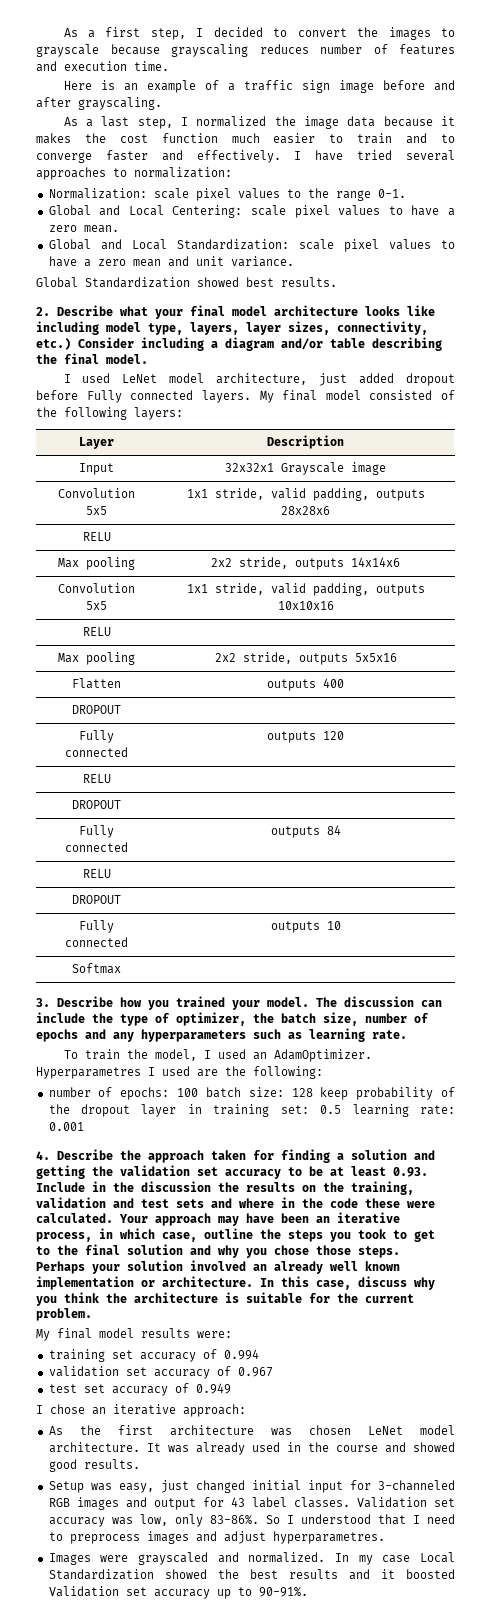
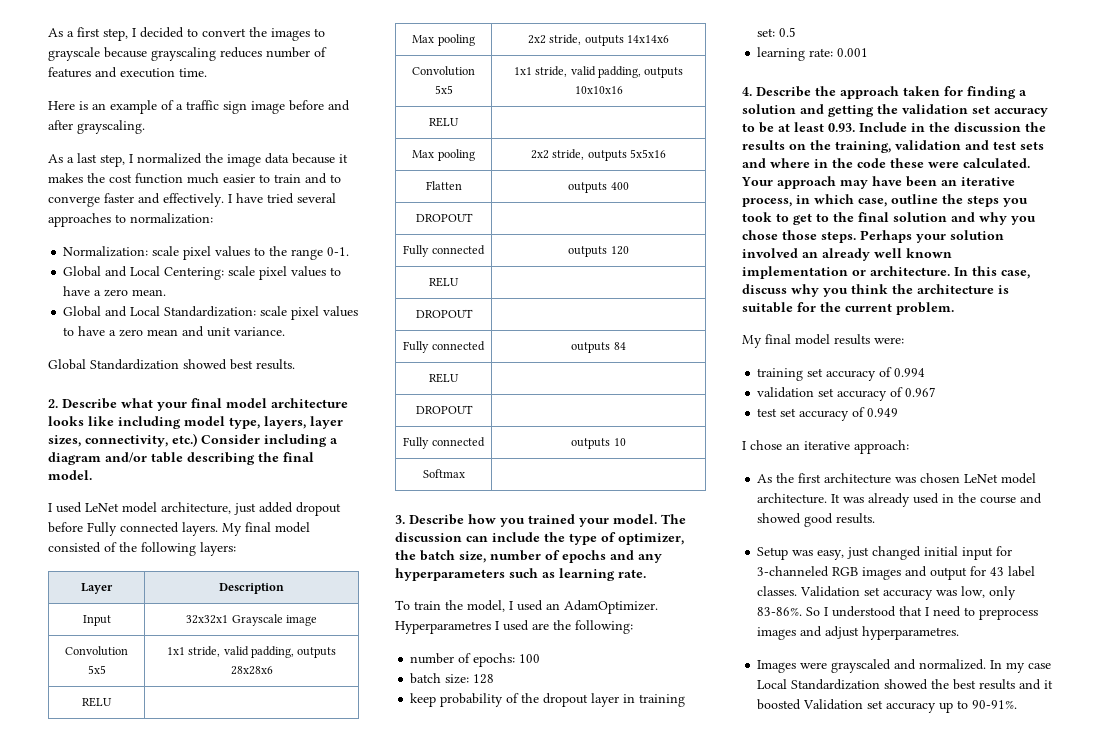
- number of epochs: 100 batch size: 128 keep probability of the dropout layer in training set: 0.5 learning rate: 0.001
+ number of epochs: 100
+ batch size: 128
+ keep probability of the dropout layer in training set: 0.5
+ learning rate: 0.001

